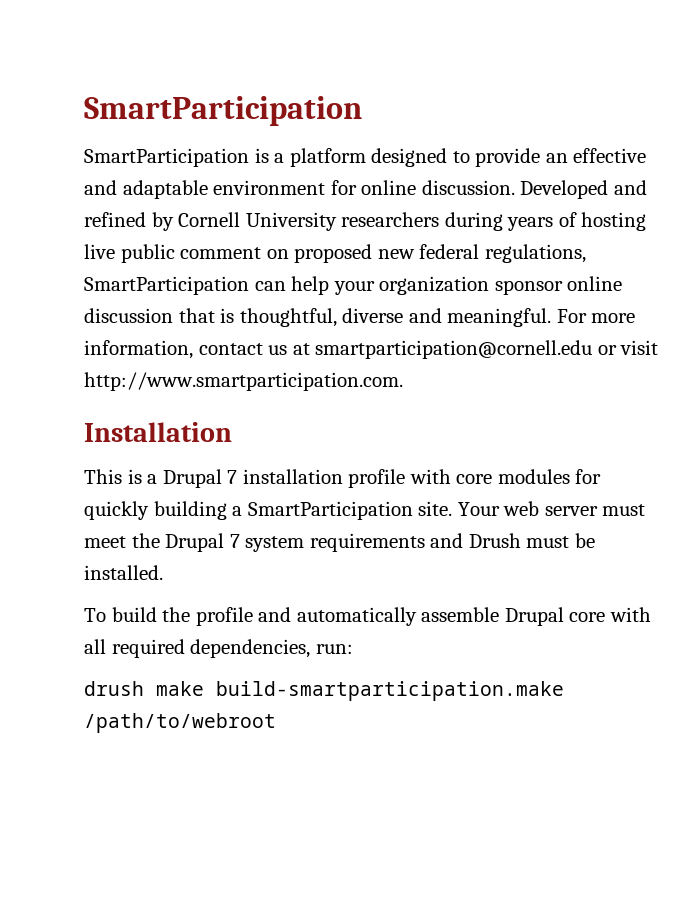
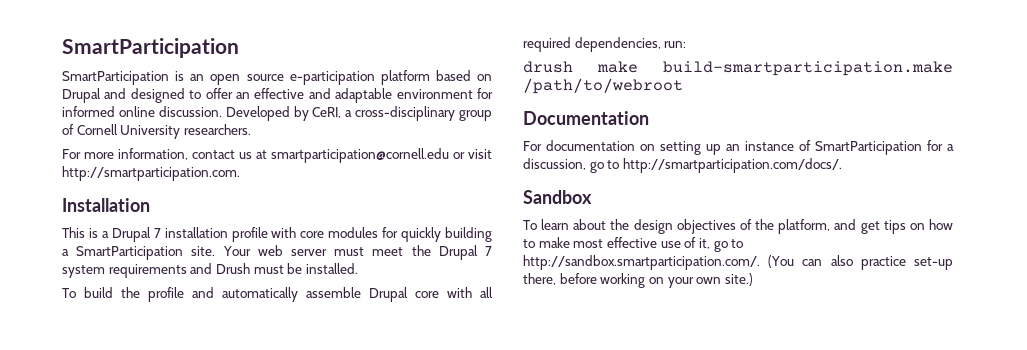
- SmartParticipation is a platform designed to provide an effective and adaptable environment for online discussion.
+ SmartParticipation is an open source e-participation platform based on Drupal and designed to offer an effective and adaptable environment for informed online discussion.
- Developed and refined by Cornell University researchers during years of hosting live public comment on proposed new federal regulations, SmartParticipation can help your organization sponsor online discussion that is thoughtful, diverse and meaningful. For more information, contact us at smartparticipation@cornell.edu or visit http://www.smartparticipation.com.
+ Developed by CeRI, a cross-disciplinary group of Cornell University researchers.
+ For more information, contact us at smartparticipation@cornell.edu or visit http://smartparticipation.com.
+ Documentation
+ For documentation on setting up an instance of SmartParticipation for a discussion, go to http://smartparticipation.com/docs/.
+ Sandbox
+ To learn about the design objectives of the platform, and get tips on how to make most effective use of it, go to http://sandbox.smartparticipation.com/. (You can also practice set-up there, before working on your own site.)

